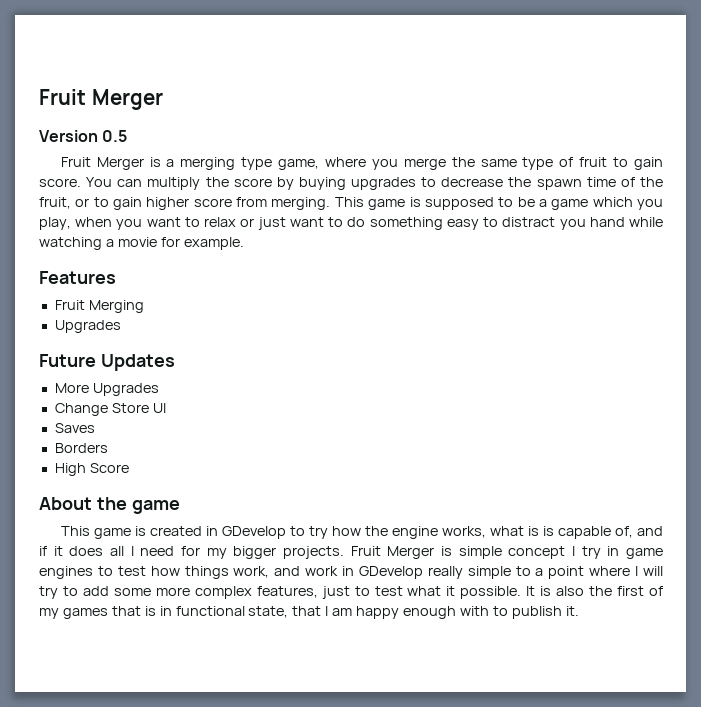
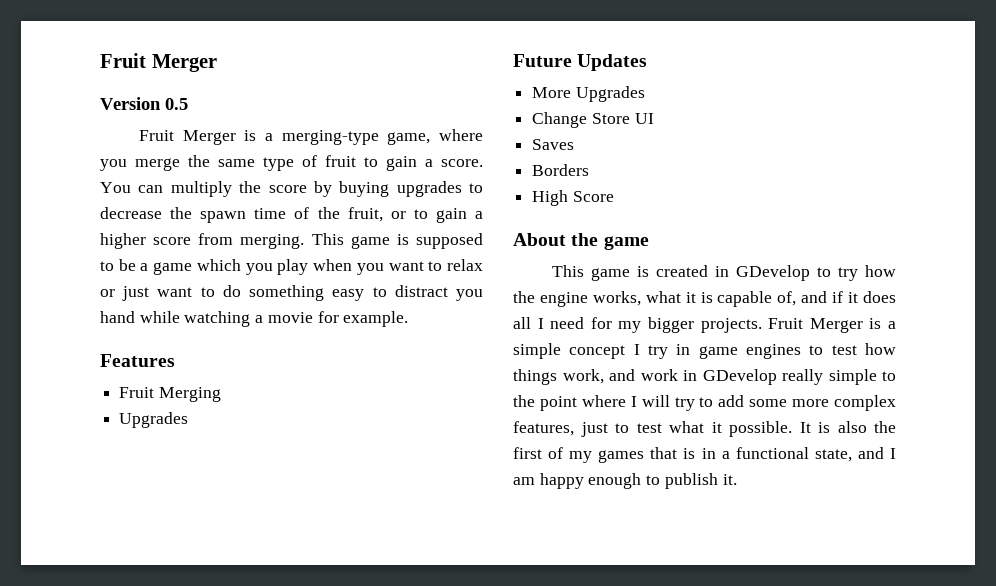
- Fruit Merger is a merging type game, where you merge the same type of fruit to gain score.
+ Fruit Merger is a merging-type game, where you merge the same type of fruit to gain a score.
- You can multiply the score by buying upgrades to decrease the spawn time of the fruit, or to gain higher score from merging.
+ You can multiply the score by buying upgrades to decrease the spawn time of the fruit, or to gain a higher score from merging.
- This game is supposed to be a game which you play, when you want to relax or just want to do something easy to distract you hand while watching a movie for example.
+ This game is supposed to be a game which you play when you want to relax or just want to do something easy to distract you hand while watching a movie for example.
- This game is created in GDevelop to try how the engine works, what is is capable of, and if it does all I need for my bigger projects.
+ This game is created in GDevelop to try how the engine works, what it is capable of, and if it does all I need for my bigger projects.
- Fruit Merger is simple concept I try in game engines to test how things work, and work in GDevelop really simple to a point where I will try to add some more complex features, just to test what it possible.
+ Fruit Merger is a simple concept I try in game engines to test how things work, and work in GDevelop really simple to the point where I will try to add some more complex features, just to test what it possible.
- It is also the first of my games that is in functional state, that I am happy enough with to publish it.
+ It is also the first of my games that is in a functional state, and I am happy enough to publish it.

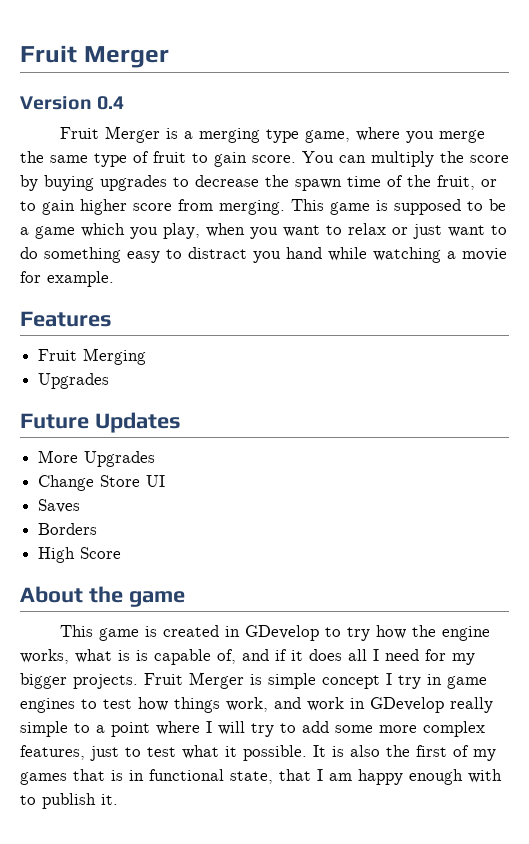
- Version 0.5
- Fruit Merger is a merging-type game, where you merge the same type of fruit to gain a score.
+ Version 0.4
+ Fruit Merger is a merging type game, where you merge the same type of fruit to gain score.
- You can multiply the score by buying upgrades to decrease the spawn time of the fruit, or to gain a higher score from merging.
+ You can multiply the score by buying upgrades to decrease the spawn time of the fruit, or to gain higher score from merging.
- This game is supposed to be a game which you play when you want to relax or just want to do something easy to distract you hand while watching a movie for example.
+ This game is supposed to be a game which you play, when you want to relax or just want to do something easy to distract you hand while watching a movie for example.
- This game is created in GDevelop to try how the engine works, what it is capable of, and if it does all I need for my bigger projects.
+ This game is created in GDevelop to try how the engine works, what is is capable of, and if it does all I need for my bigger projects.
- Fruit Merger is a simple concept I try in game engines to test how things work, and work in GDevelop really simple to the point where I will try to add some more complex features, just to test what it possible.
+ Fruit Merger is simple concept I try in game engines to test how things work, and work in GDevelop really simple to a point where I will try to add some more complex features, just to test what it possible.
- It is also the first of my games that is in a functional state, and I am happy enough to publish it.
+ It is also the first of my games that is in functional state, that I am happy enough with to publish it.

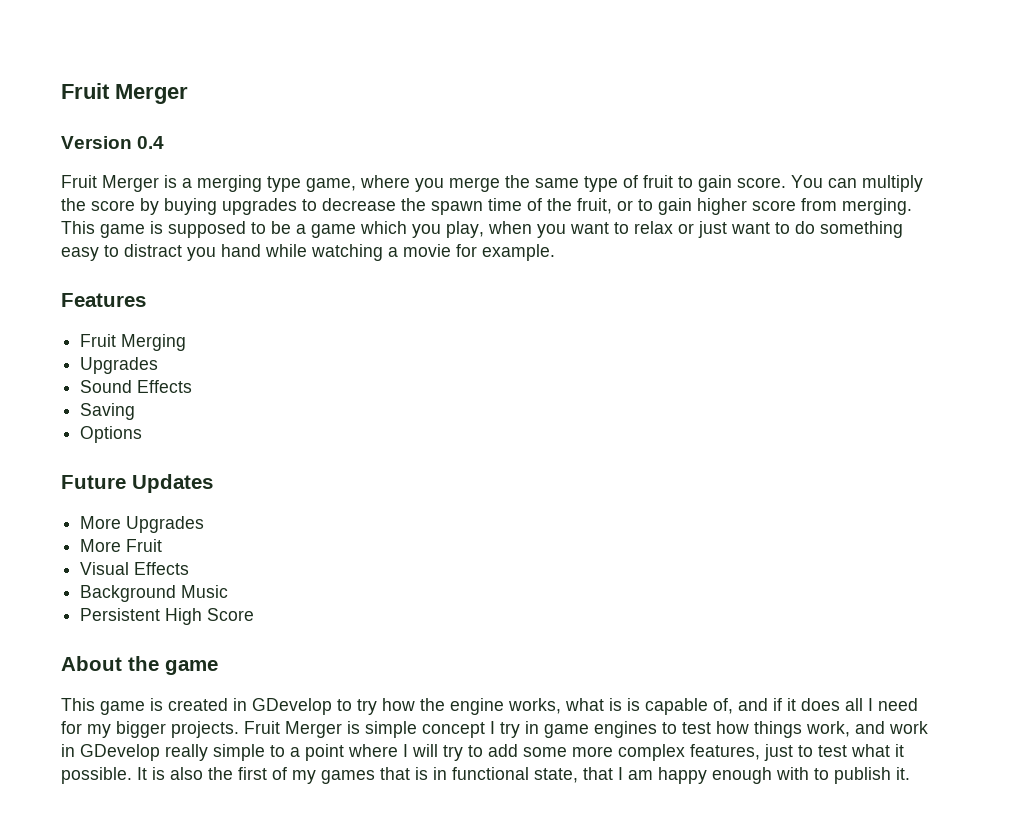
+ Sound Effects
+ Saving
+ Options
- Change Store UI
- Saves
- Borders
- High Score
+ More Fruit
+ Visual Effects
+ Background Music
+ Persistent High Score

